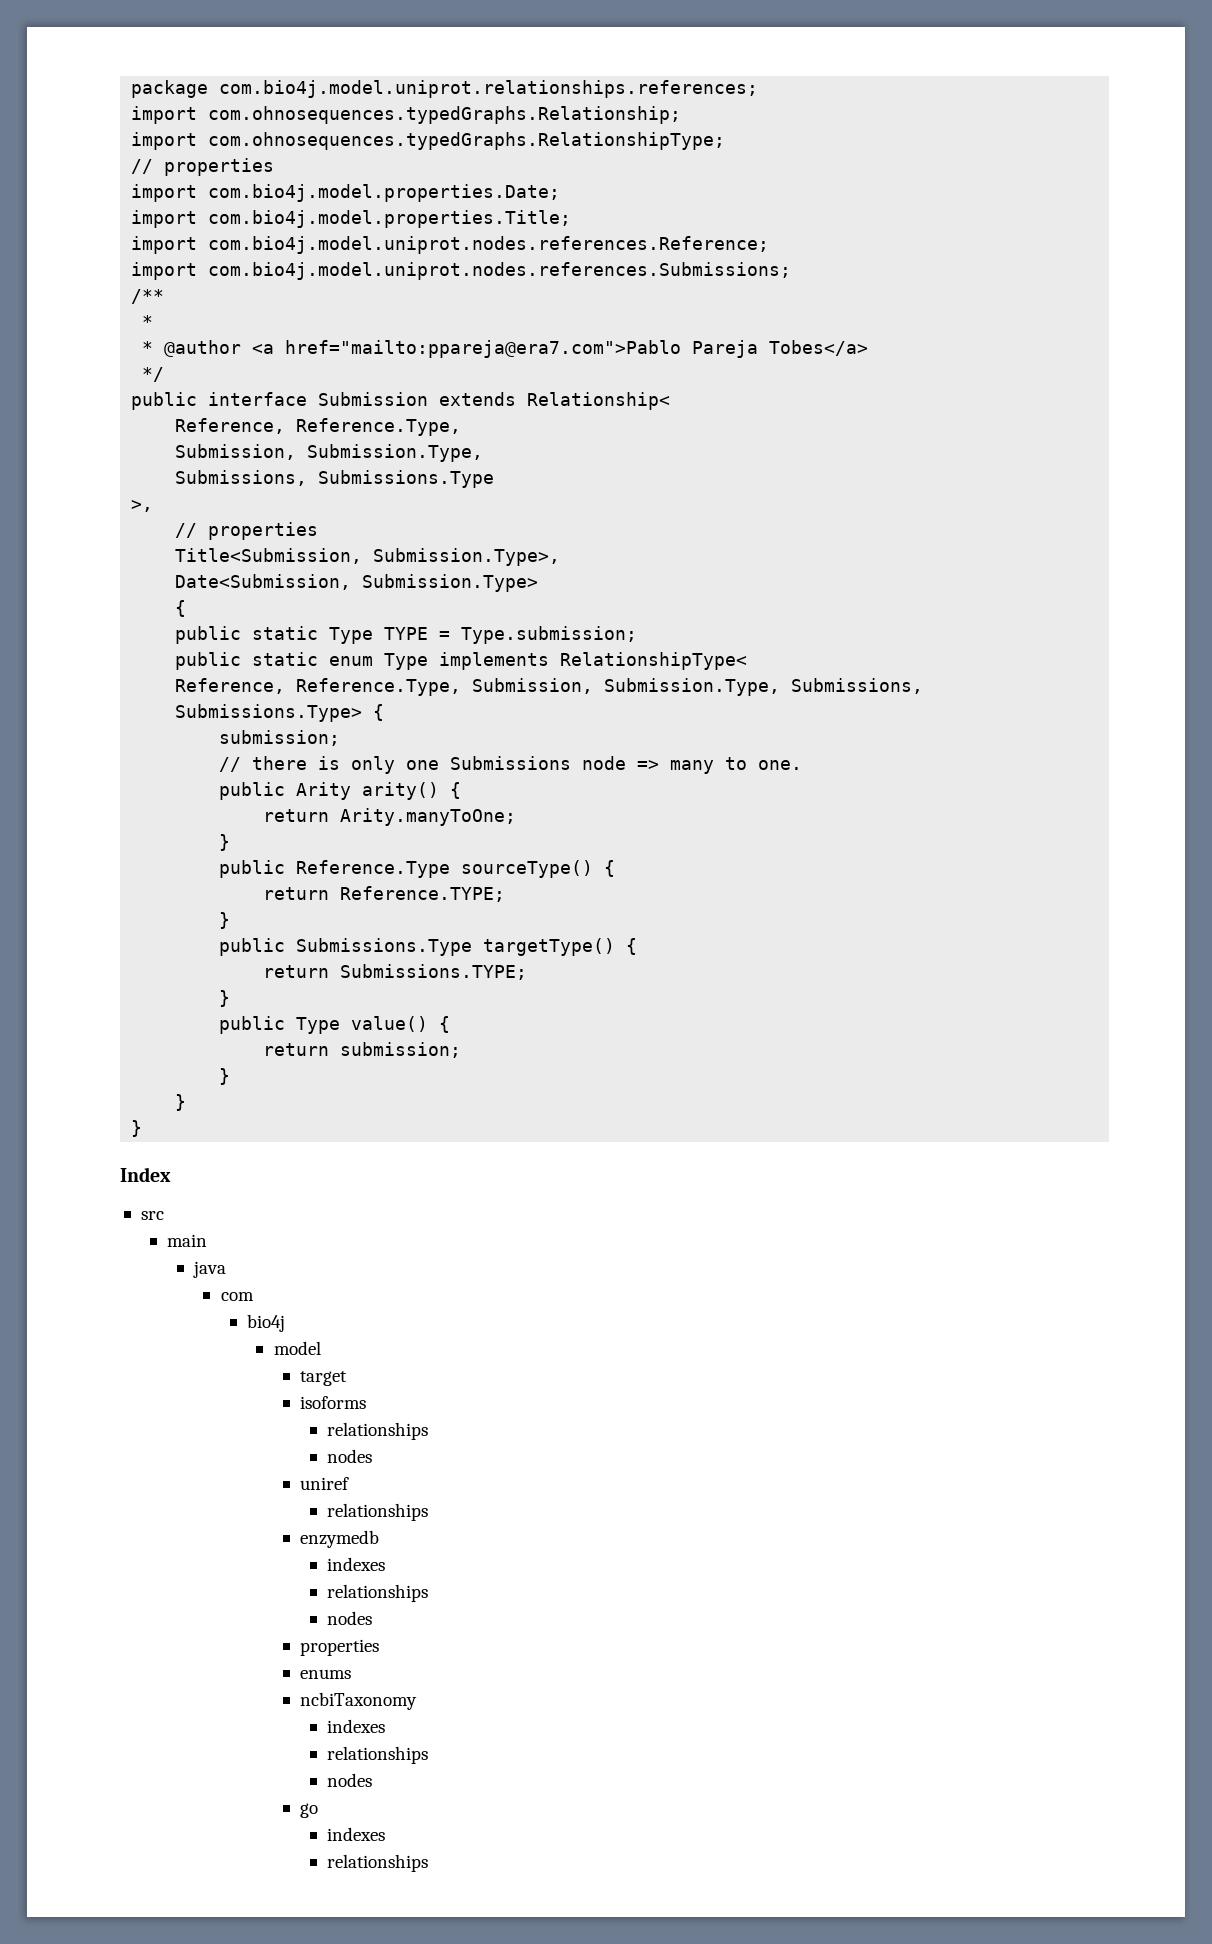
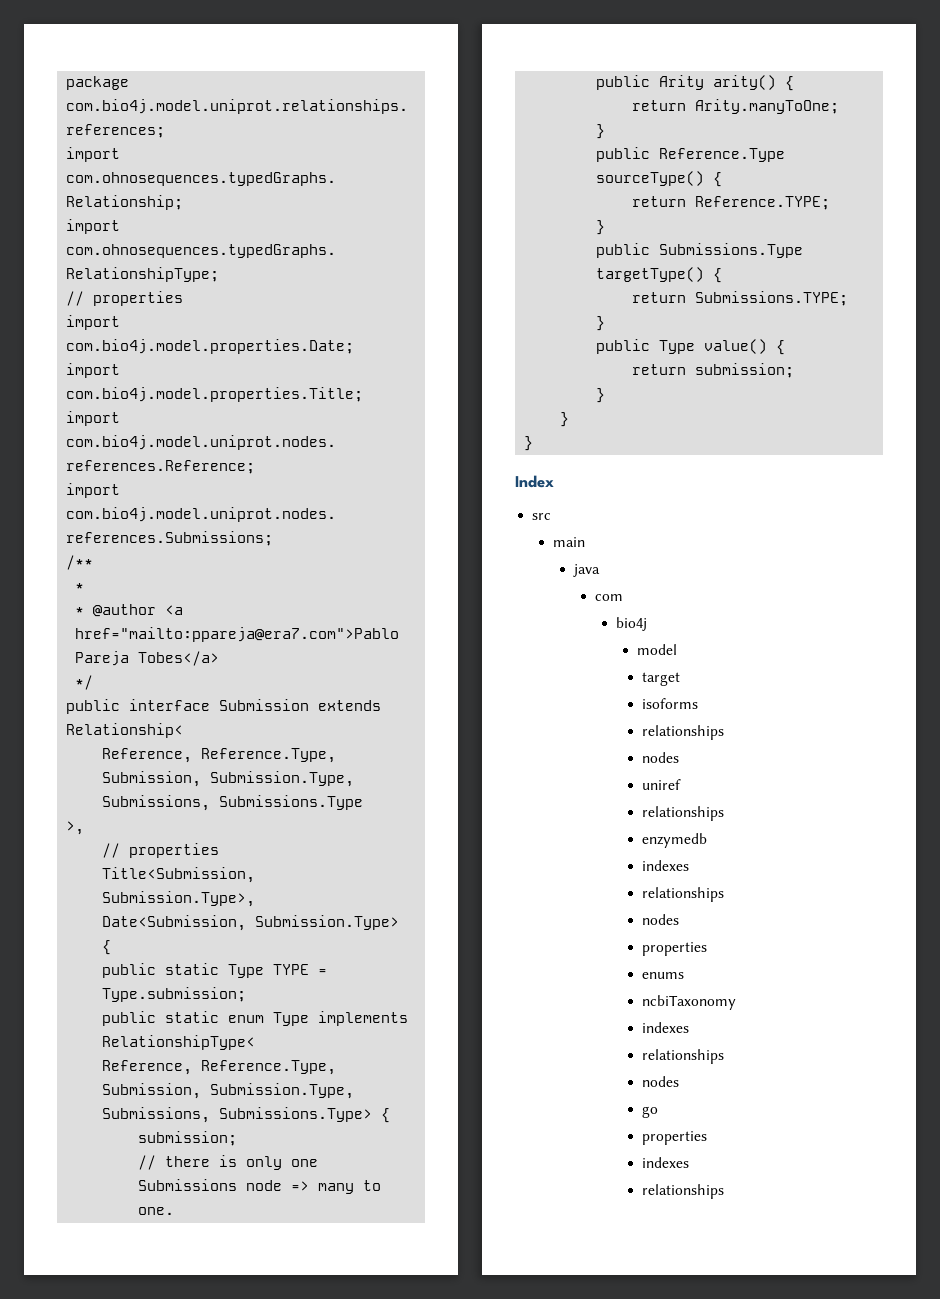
  go
+ properties

